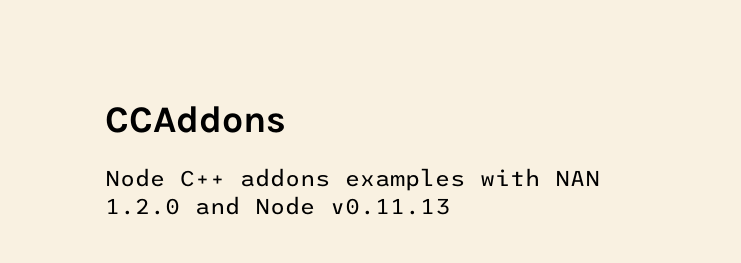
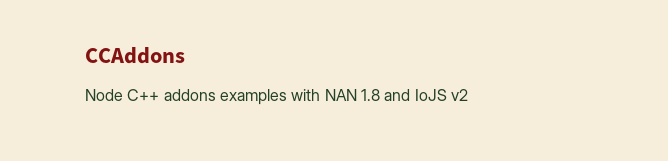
- Node C++ addons examples with NAN 1.2.0 and Node v0.11.13
+ Node C++ addons examples with NAN 1.8 and IoJS v2

